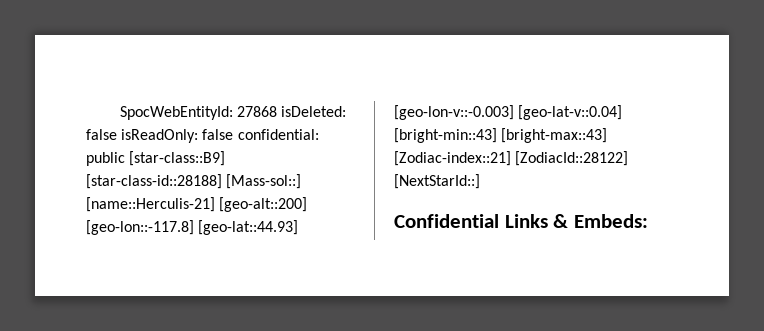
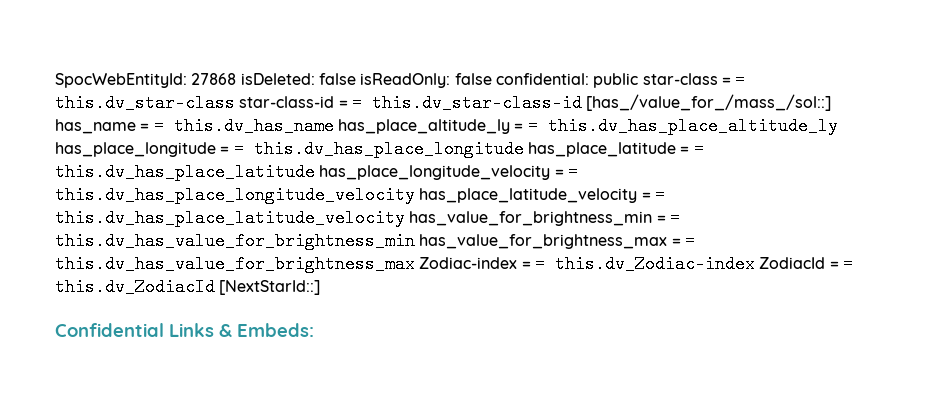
- SpocWebEntityId: 27868 isDeleted: false isReadOnly: false confidential: public [star-class::B9] [star-class-id::28188] [Mass-sol::] [name::Herculis-21] [geo-alt::200] [geo-lon::-117.8] [geo-lat::44.93] [geo-lon-v::-0.003] [geo-lat-v::0.04] [bright-min::43] [bright-max::43] [Zodiac-index::21] [ZodiacId::28122] [NextStarId::]
+ SpocWebEntityId: 27868 isDeleted: false isReadOnly: false confidential: public star-class = = this.dv_star-class star-class-id = = this.dv_star-class-id [has_/value_for_/mass_/sol::] has_name = = this.dv_has_name has_place_altitude_ly = = this.dv_has_place_altitude_ly has_place_longitude = = this.dv_has_place_longitude has_place_latitude = = this.dv_has_place_latitude has_place_longitude_velocity = = this.dv_has_place_longitude_velocity has_place_latitude_velocity = = this.dv_has_place_latitude_velocity has_value_for_brightness_min = = this.dv_has_value_for_brightness_min has_value_for_brightness_max = = this.dv_has_value_for_brightness_max Zodiac-index = = this.dv_Zodiac-index ZodiacId = = this.dv_ZodiacId [NextStarId::]

